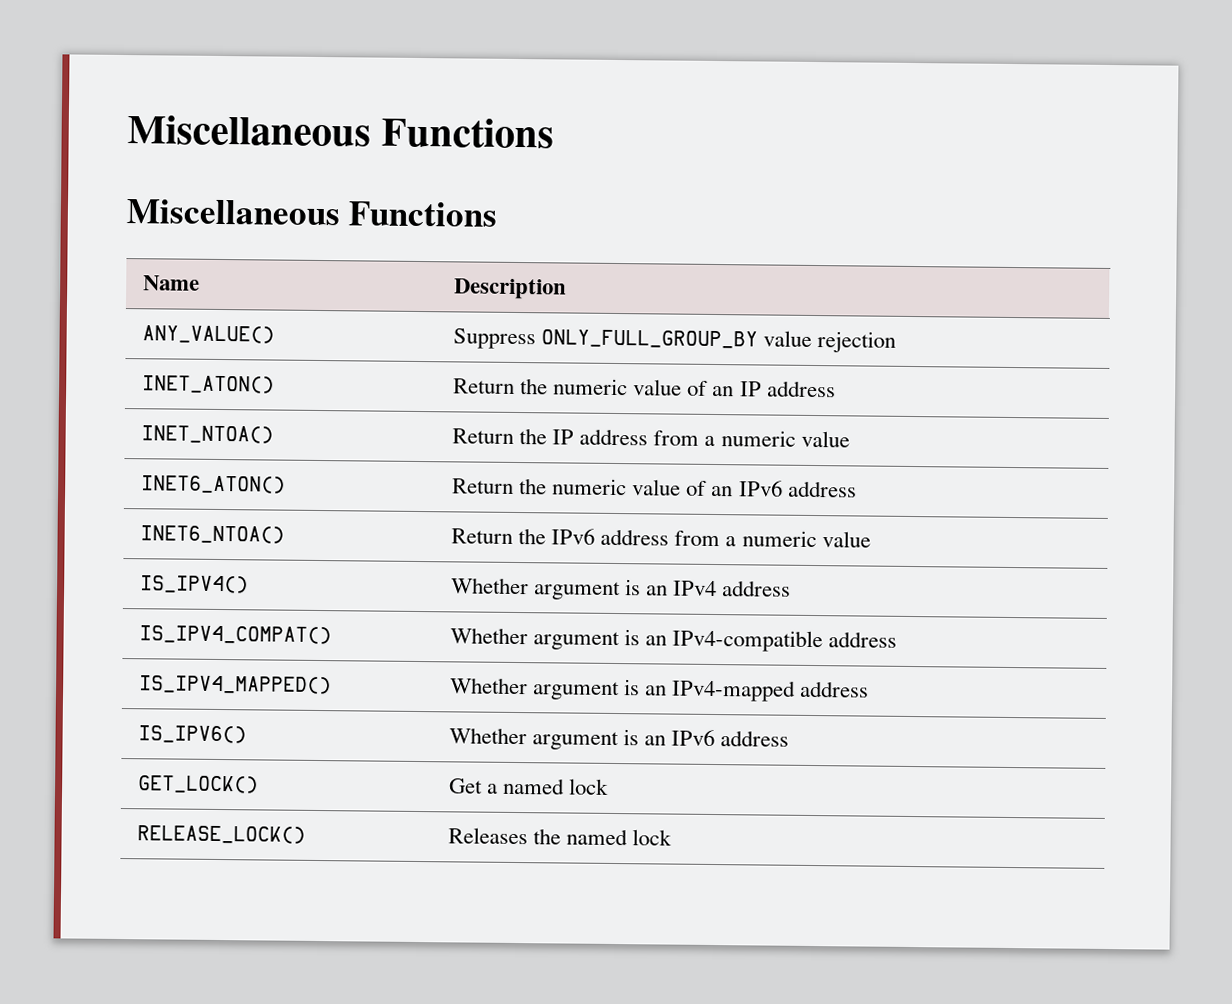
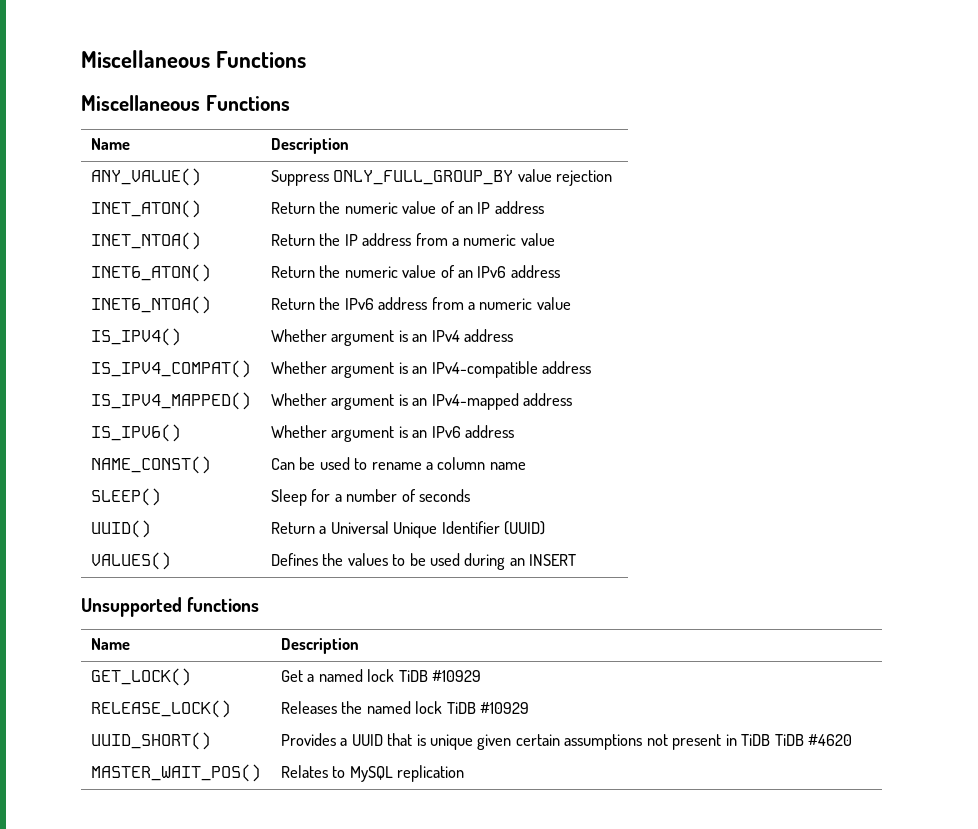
+ NAME_CONST() | Can be used to rename a column name
+ SLEEP() | Sleep for a number of seconds
+ UUID() | Return a Universal Unique Identifier (UUID)
+ VALUES() | Defines the values to be used during an INSERT
+ Unsupported functions
+ Name | Description
- GET_LOCK() | Get a named lock
+ GET_LOCK() | Get a named lock TiDB #10929
- RELEASE_LOCK() | Releases the named lock
+ RELEASE_LOCK() | Releases the named lock TiDB #10929
+ UUID_SHORT() | Provides a UUID that is unique given certain assumptions not present in TiDB TiDB #4620
+ MASTER_WAIT_POS() | Relates to MySQL replication

